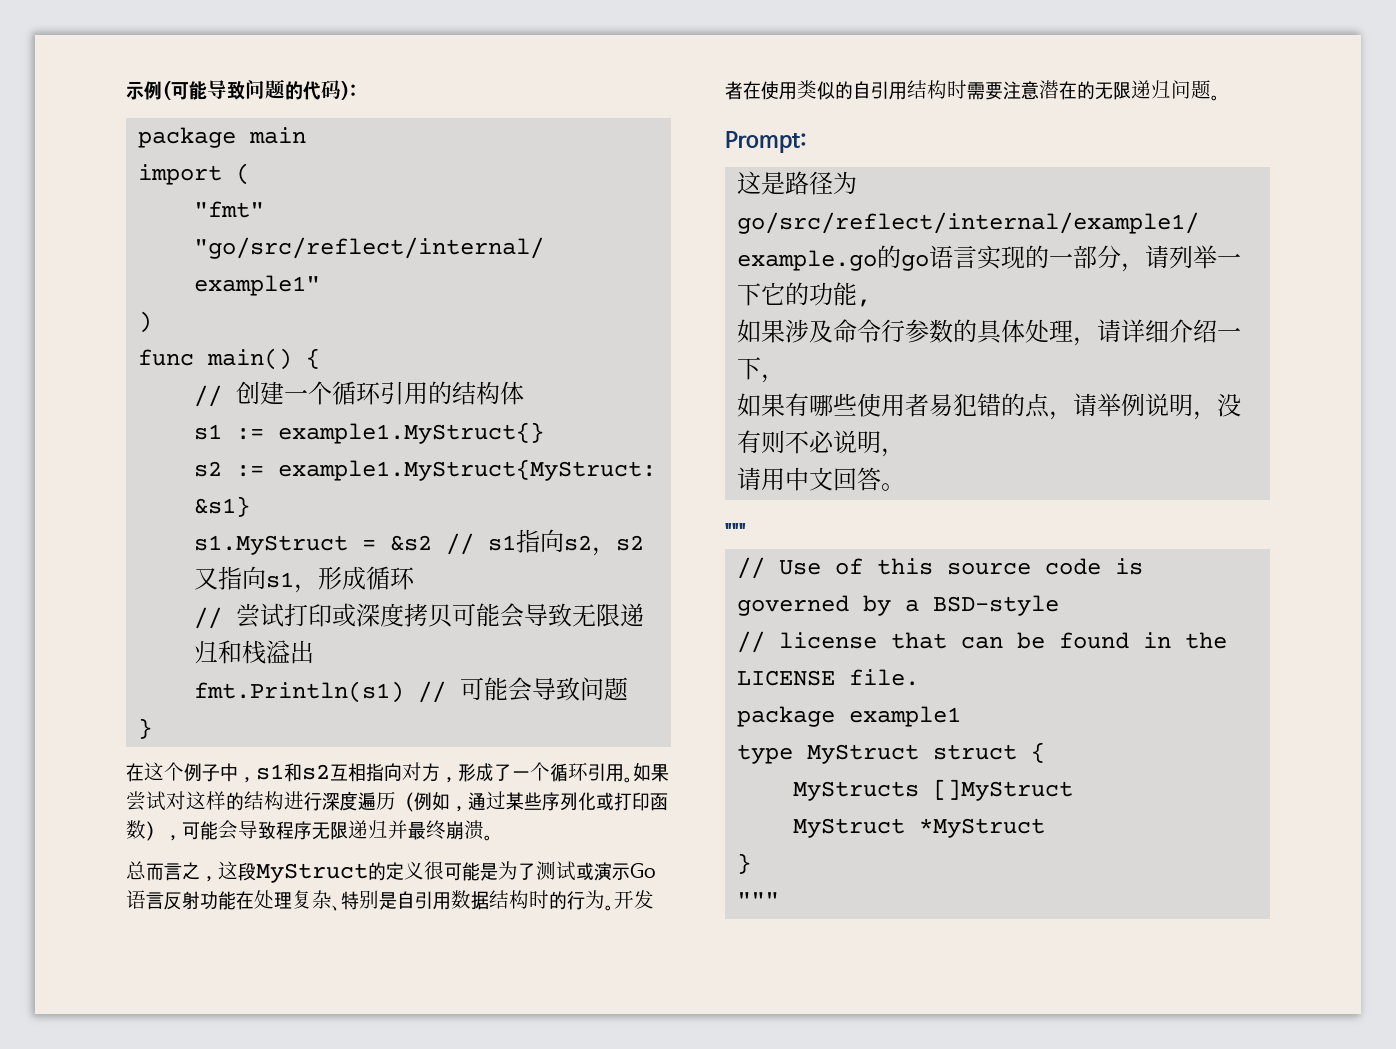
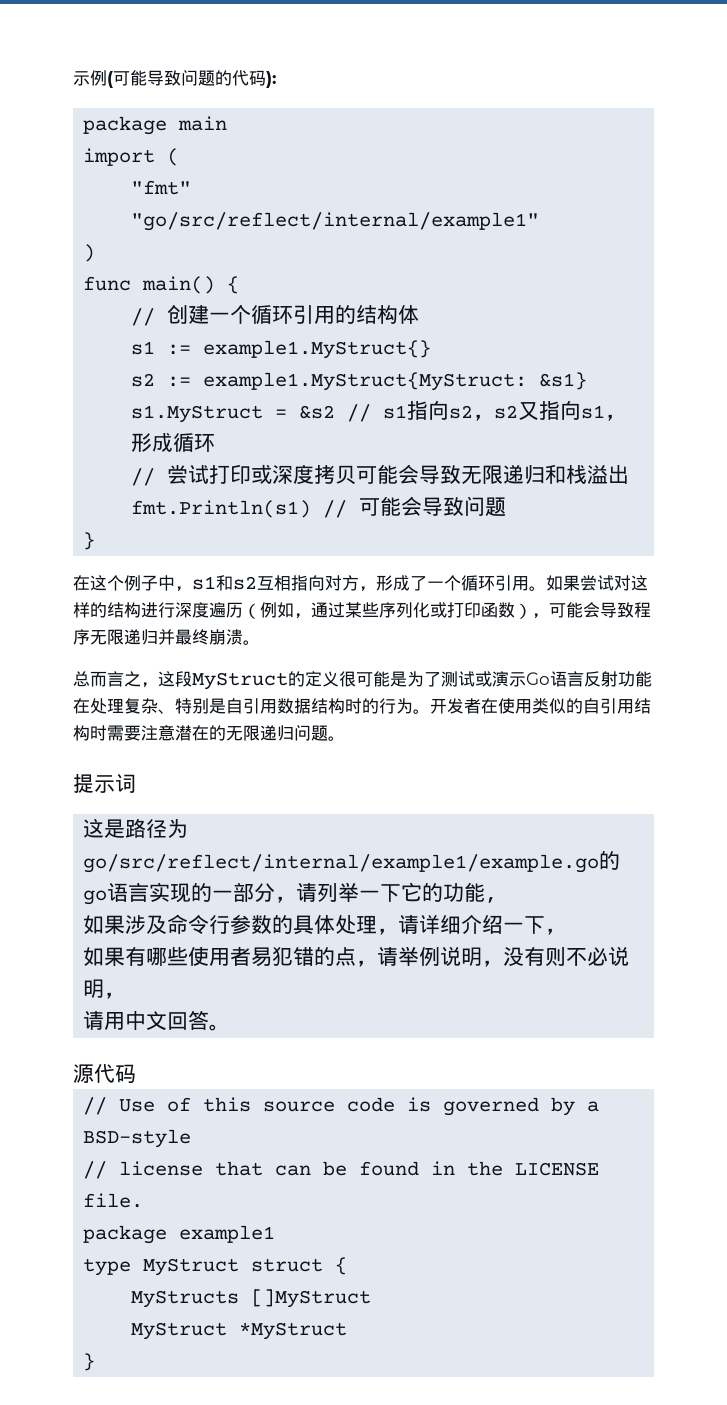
- Prompt:
+ 提示词
  请用中文回答。
- """
+ 源代码
  MyStruct *MyStruct
  }
- """

